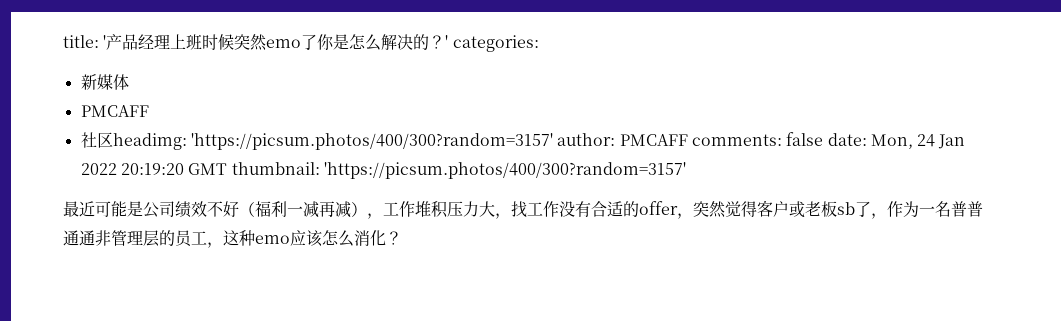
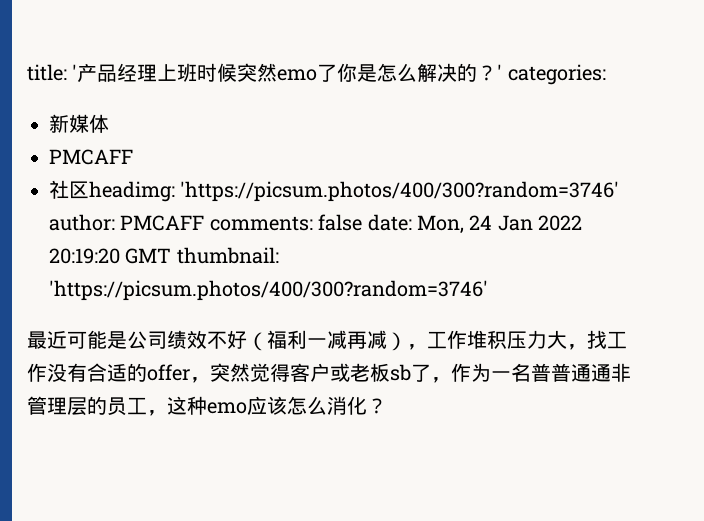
- 社区headimg: 'https://picsum.photos/400/300?random=3157' author: PMCAFF comments: false date: Mon, 24 Jan 2022 20:19:20 GMT thumbnail: 'https://picsum.photos/400/300?random=3157'
+ 社区headimg: 'https://picsum.photos/400/300?random=3746' author: PMCAFF comments: false date: Mon, 24 Jan 2022 20:19:20 GMT thumbnail: 'https://picsum.photos/400/300?random=3746'

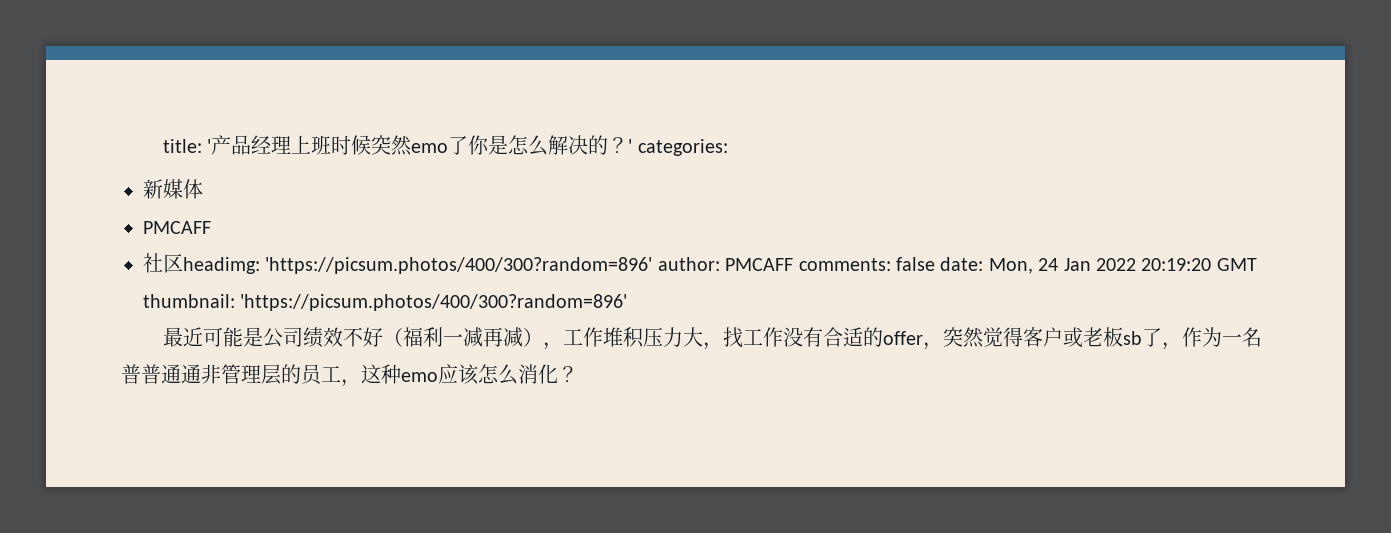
- 社区headimg: 'https://picsum.photos/400/300?random=3746' author: PMCAFF comments: false date: Mon, 24 Jan 2022 20:19:20 GMT thumbnail: 'https://picsum.photos/400/300?random=3746'
+ 社区headimg: 'https://picsum.photos/400/300?random=896' author: PMCAFF comments: false date: Mon, 24 Jan 2022 20:19:20 GMT thumbnail: 'https://picsum.photos/400/300?random=896'

